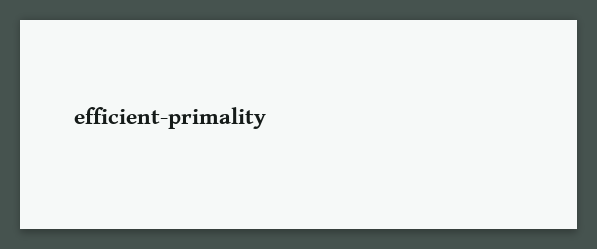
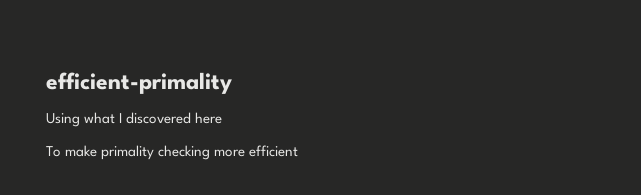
+ Using what I discovered here
+ To make primality checking more efficient

